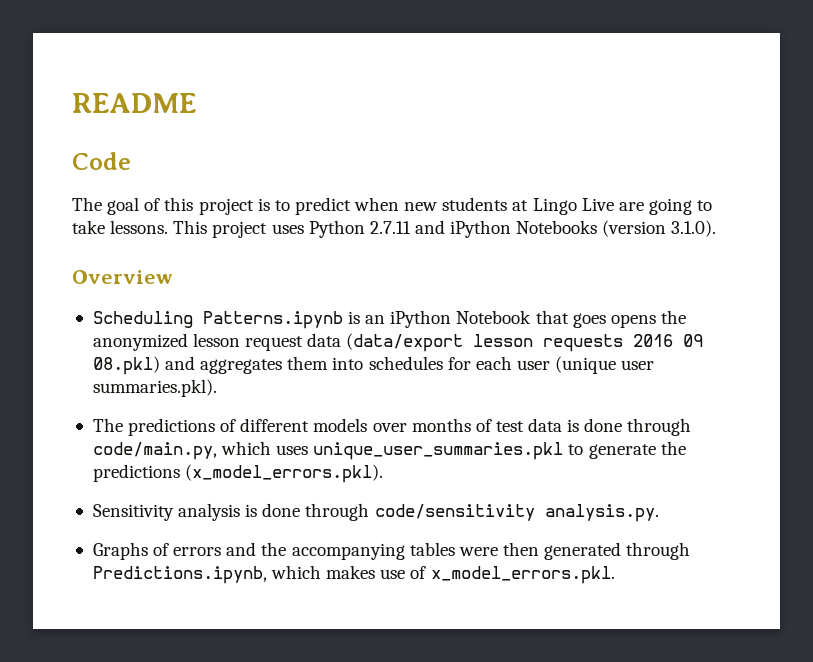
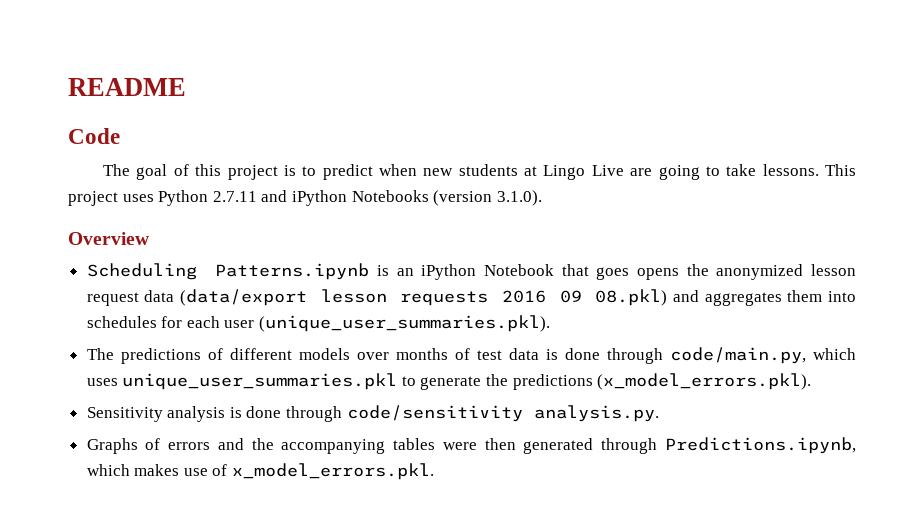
- Scheduling Patterns.ipynb is an iPython Notebook that goes opens the anonymized lesson request data (data/export lesson requests 2016 09 08.pkl) and aggregates them into schedules for each user (unique user summaries.pkl).
+ Scheduling Patterns.ipynb is an iPython Notebook that goes opens the anonymized lesson request data (data/export lesson requests 2016 09 08.pkl) and aggregates them into schedules for each user (unique_user_summaries.pkl).

